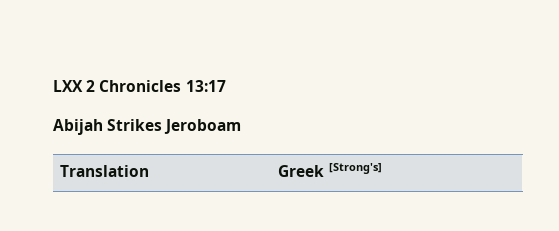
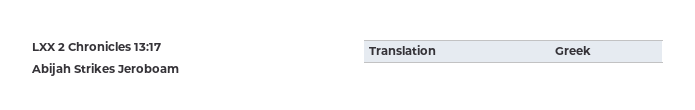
- Translation | Greek [Strong's]
+ Translation | Greek

